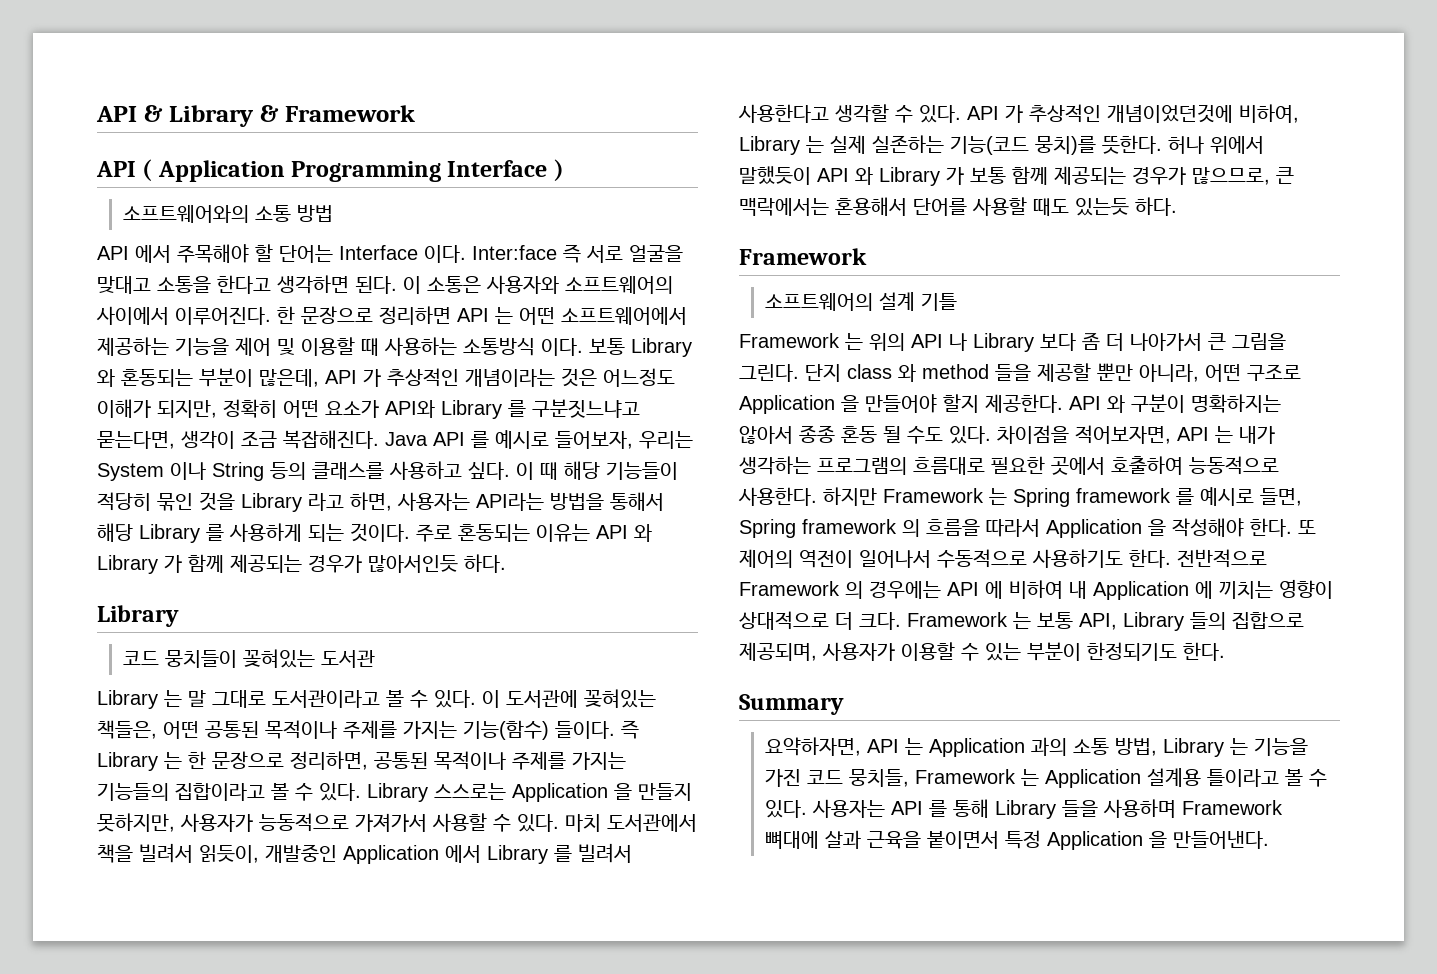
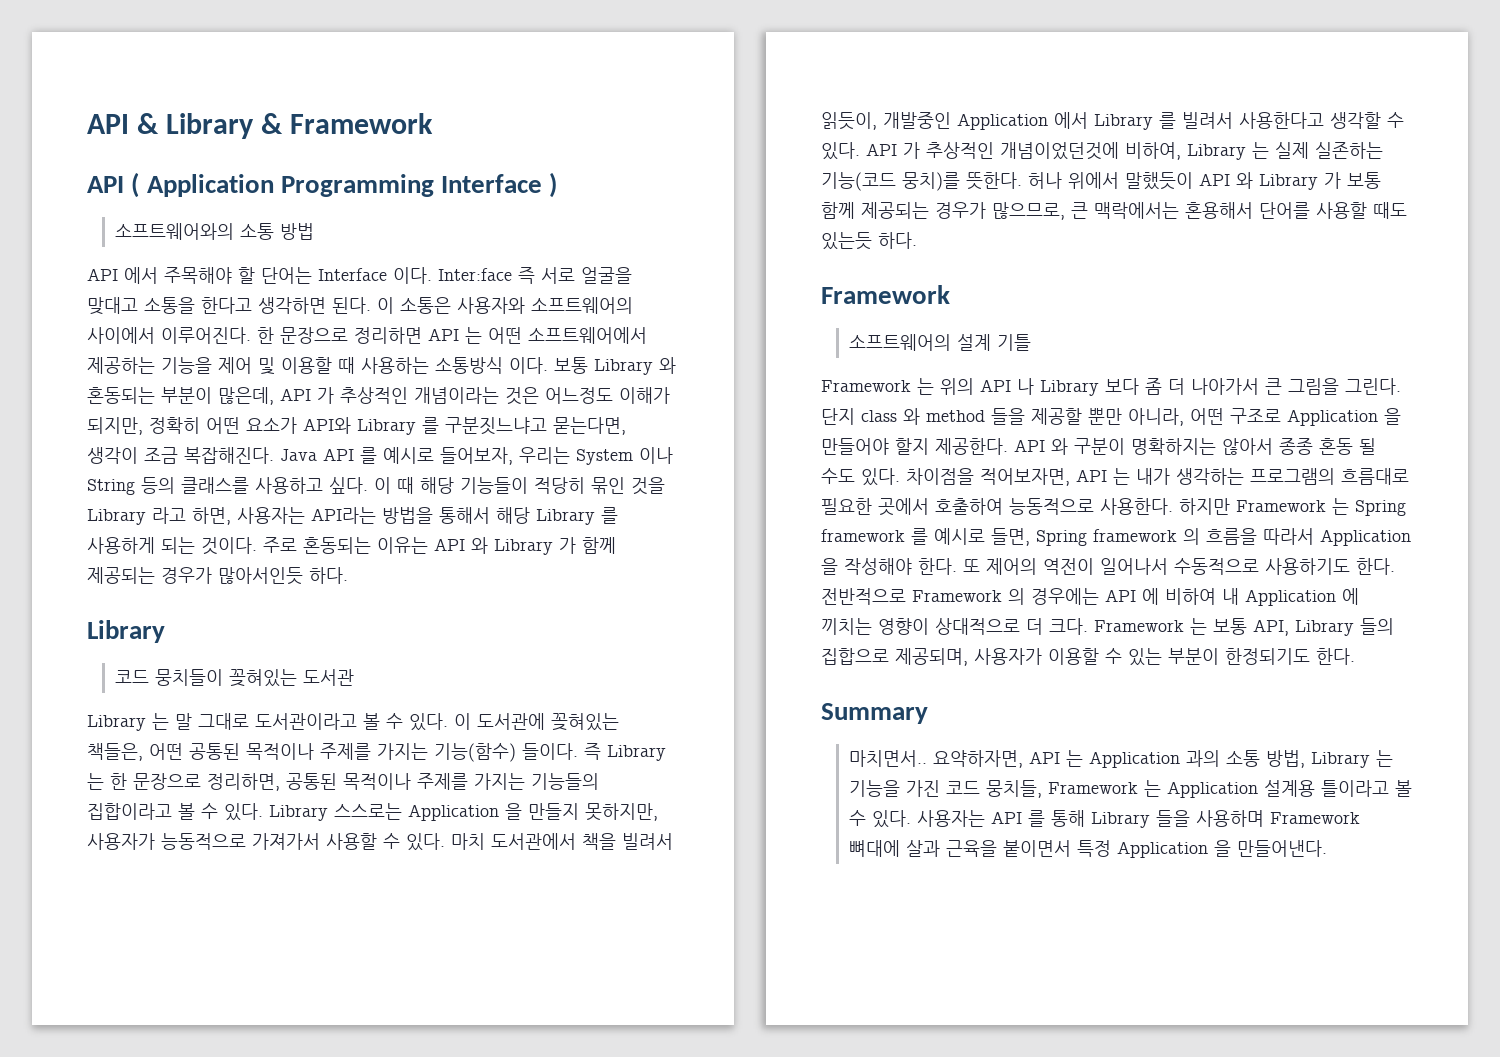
+ 마치면서..

